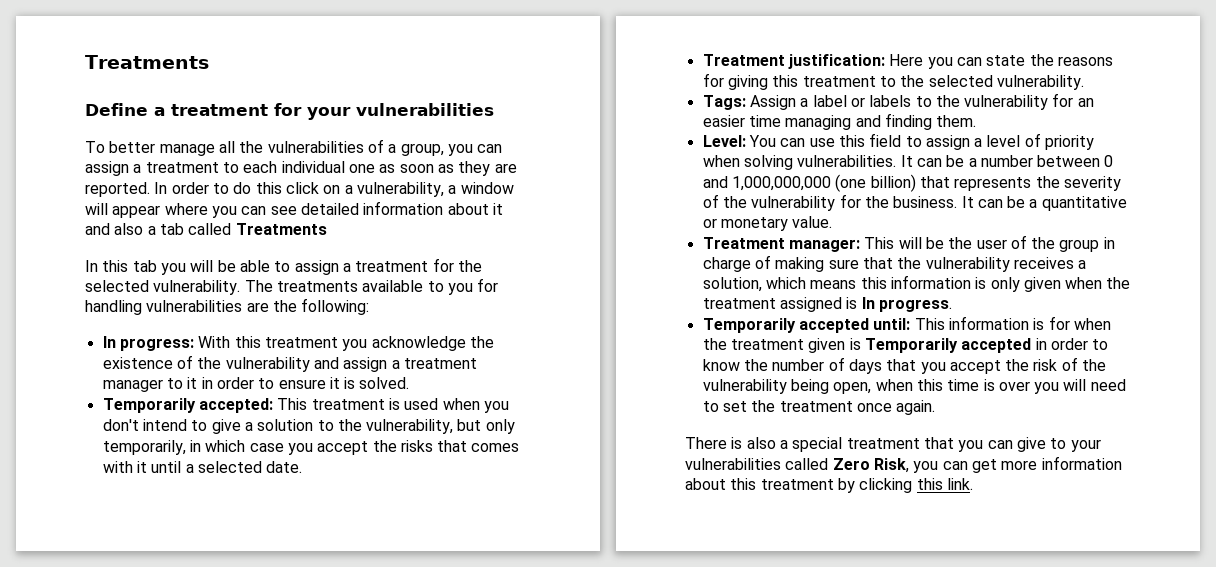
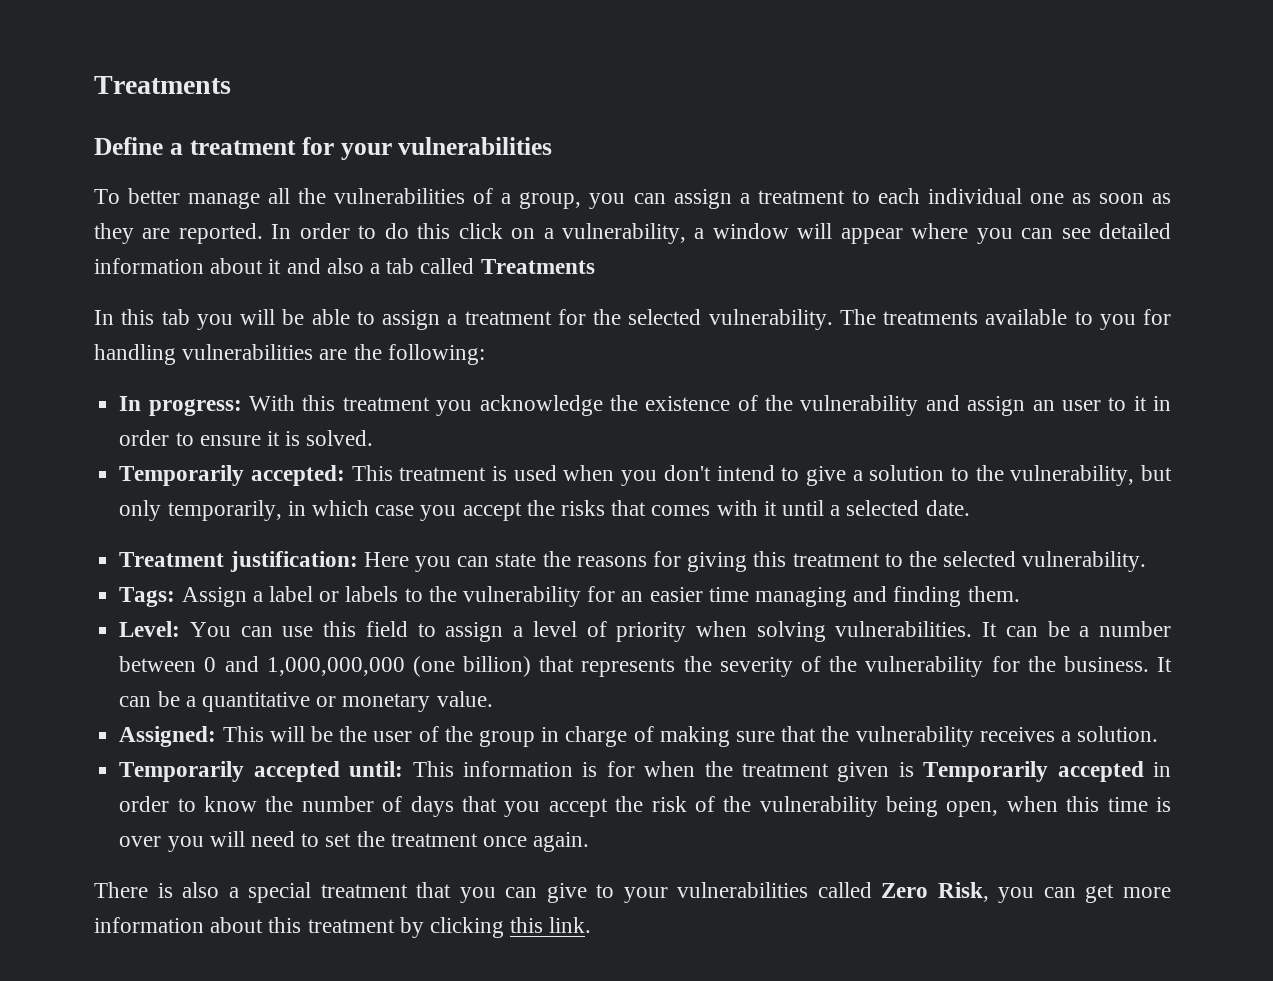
- In progress: With this treatment you acknowledge the existence of the vulnerability and assign a treatment manager to it in order to ensure it is solved.
+ In progress: With this treatment you acknowledge the existence of the vulnerability and assign an user to it in order to ensure it is solved.
- Treatment manager: This will be the user of the group in charge of making sure that the vulnerability receives a solution, which means this information is only given when the treatment assigned is In progress.
+ Assigned: This will be the user of the group in charge of making sure that the vulnerability receives a solution.

